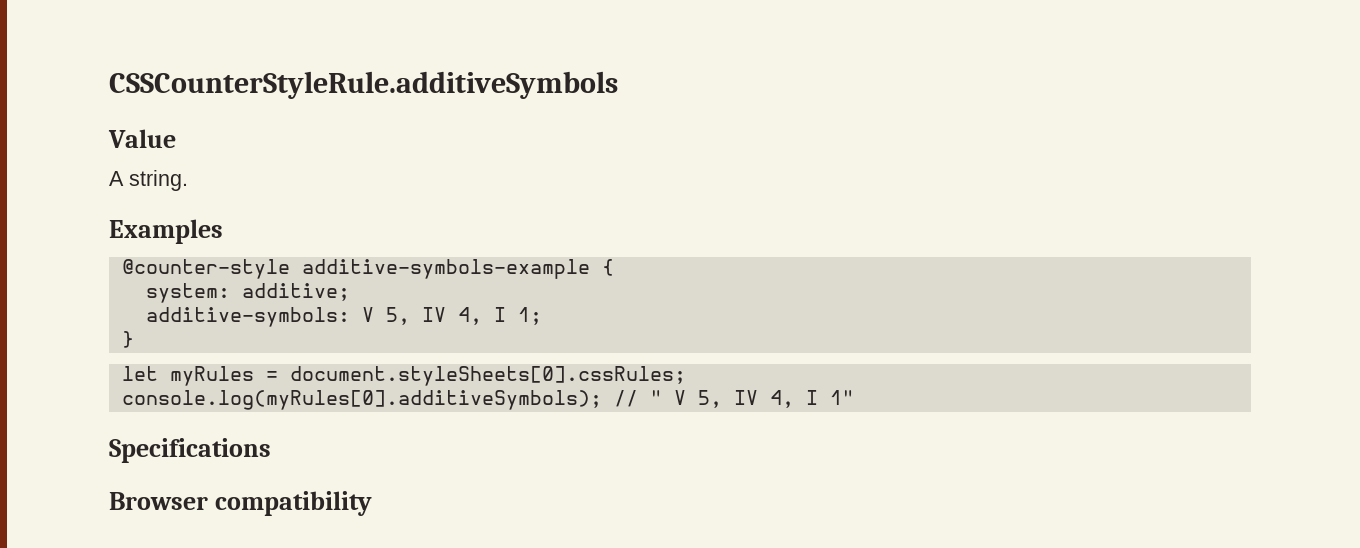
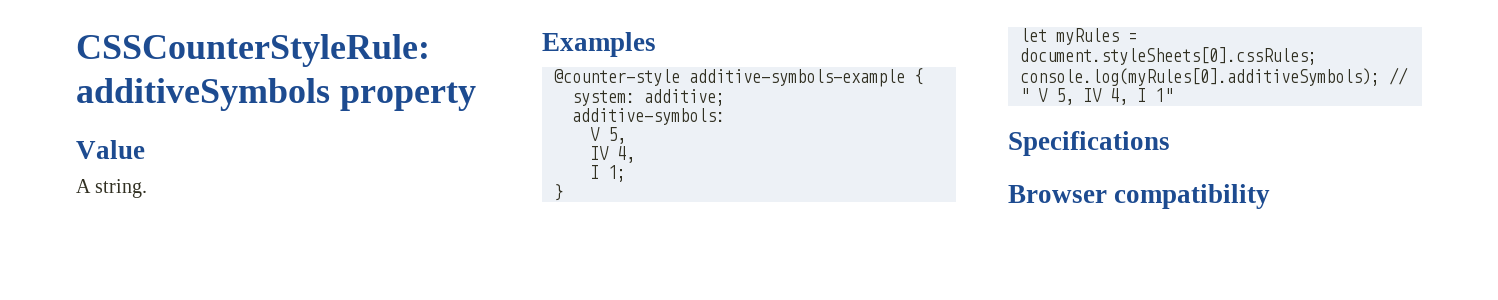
- CSSCounterStyleRule.additiveSymbols
+ CSSCounterStyleRule: additiveSymbols property
- additive-symbols: V 5, IV 4, I 1;
+ additive-symbols:
+ V 5,
+ IV 4,
+ I 1;

